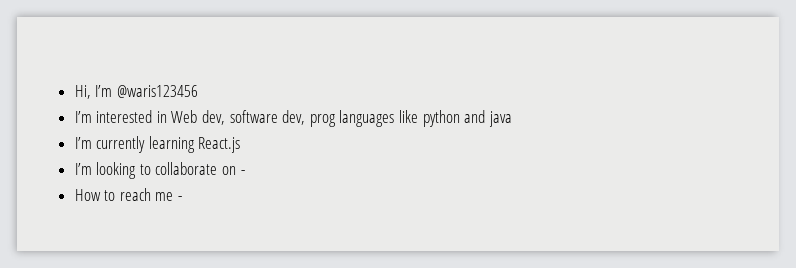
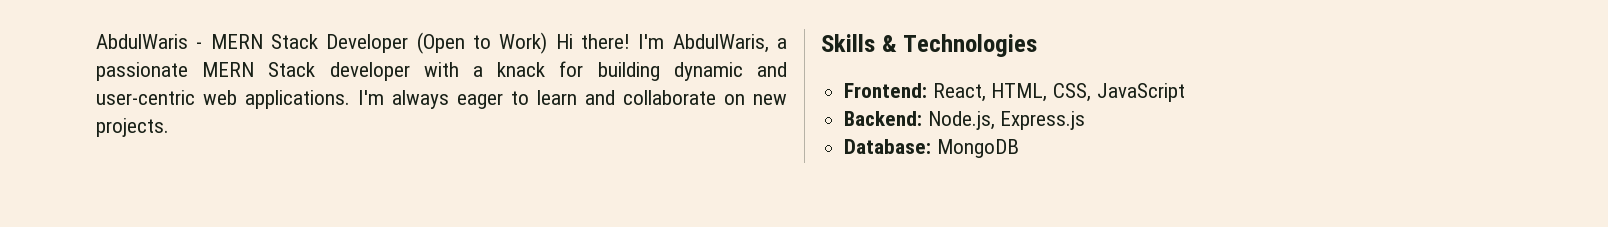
- Hi, I’m @waris123456
- I’m interested in Web dev, software dev, prog languages like python and java
- I’m currently learning React.js
- I’m looking to collaborate on -
- How to reach me -
+ AbdulWaris - MERN Stack Developer (Open to Work) Hi there! I'm AbdulWaris, a passionate MERN Stack developer with a knack for building dynamic and user-centric web applications. I'm always eager to learn and collaborate on new projects.
+ Skills & Technologies
+ Frontend: React, HTML, CSS, JavaScript
+ Backend: Node.js, Express.js
+ Database: MongoDB

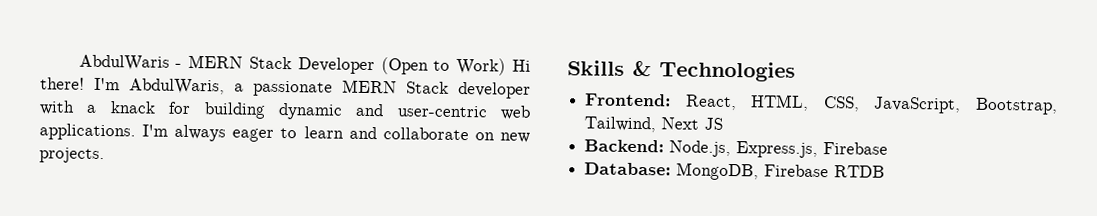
- Frontend: React, HTML, CSS, JavaScript
+ Frontend: React, HTML, CSS, JavaScript, Bootstrap, Tailwind, Next JS
- Backend: Node.js, Express.js
+ Backend: Node.js, Express.js, Firebase
- Database: MongoDB
+ Database: MongoDB, Firebase RTDB

